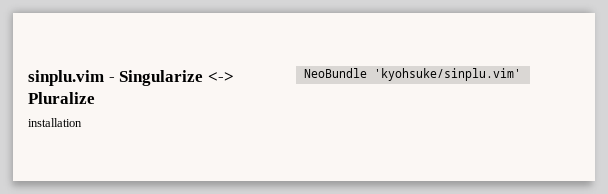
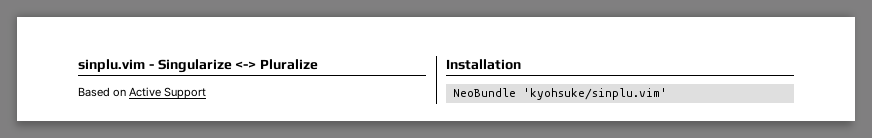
- installation
+ Based on Active Support
+ Installation

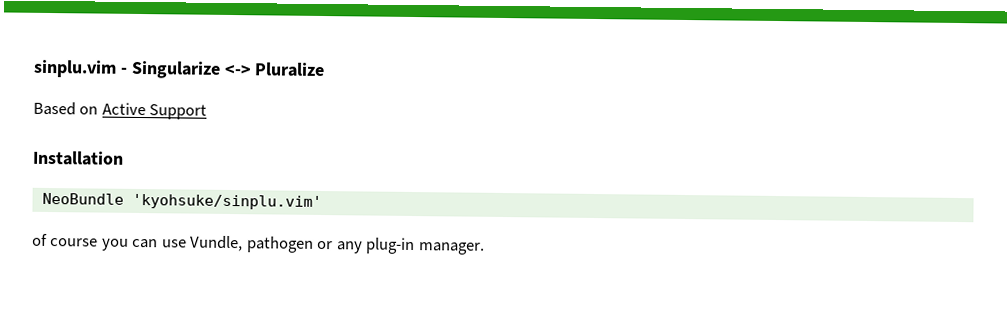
+ of course you can use Vundle, pathogen or any plug-in manager.

